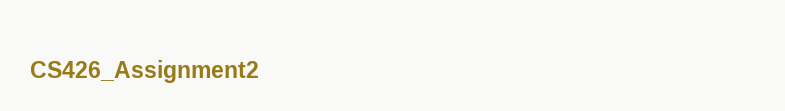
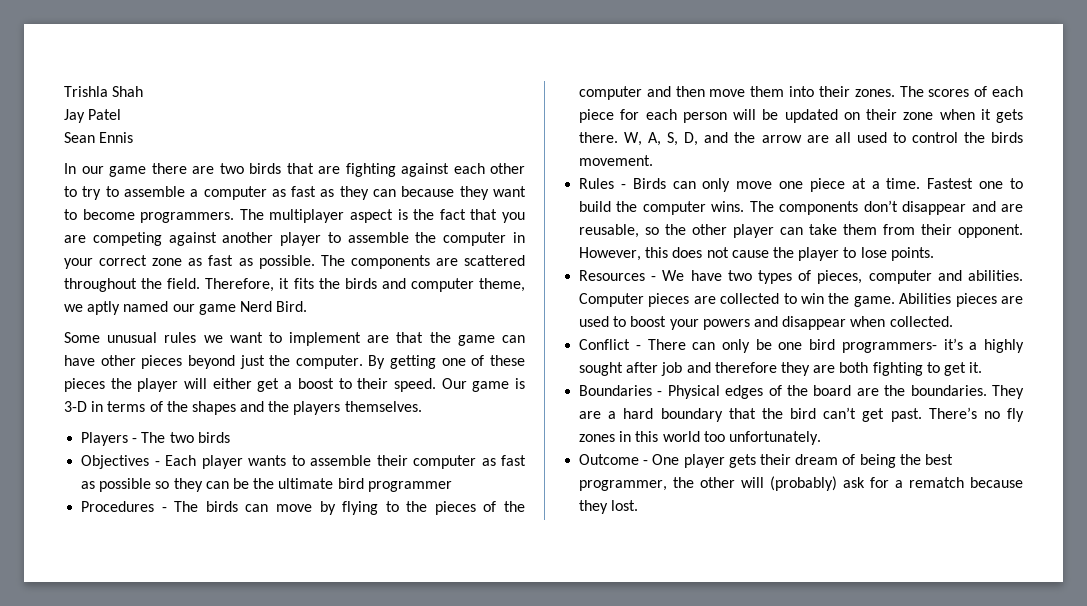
- CS426_Assignment2
+ Trishla Shah
+ Jay Patel
+ Sean Ennis
+ In our game there are two birds that are fighting against each other to try to assemble a computer as fast as they can because they want to become programmers. The multiplayer aspect is the fact that you are competing against another player to assemble the computer in your correct zone as fast as possible. The components are scattered throughout the field. Therefore, it fits the birds and computer theme, we aptly named our game Nerd Bird.
+ Some unusual rules we want to implement are that the game can have other pieces beyond just the computer. By getting one of these pieces the player will either get a boost to their speed. Our game is 3-D in terms of the shapes and the players themselves.
+ Players - The two birds
+ Objectives - Each player wants to assemble their computer as fast as possible so they can be the ultimate bird programmer
+ Procedures - The birds can move by flying to the pieces of the computer and then move them into their zones. The scores of each piece for each person will be updated on their zone when it gets there. W, A, S, D, and the arrow are all used to control the birds movement.
+ Rules - Birds can only move one piece at a time. Fastest one to build the computer wins. The components don’t disappear and are reusable, so the other player can take them from their opponent. However, this does not cause the player to lose points.
+ Resources - We have two types of pieces, computer and abilities. Computer pieces are collected to win the game. Abilities pieces are used to boost your powers and disappear when collected.
+ Conflict - There can only be one bird programmers- it’s a highly sought after job and therefore they are both fighting to get it.
+ Boundaries - Physical edges of the board are the boundaries. They are a hard boundary that the bird can’t get past. There’s no fly zones in this world too unfortunately.
+ Outcome - One player gets their dream of being the best programmer, the other will (probably) ask for a rematch because they lost.

